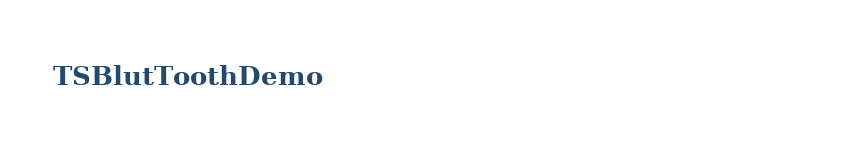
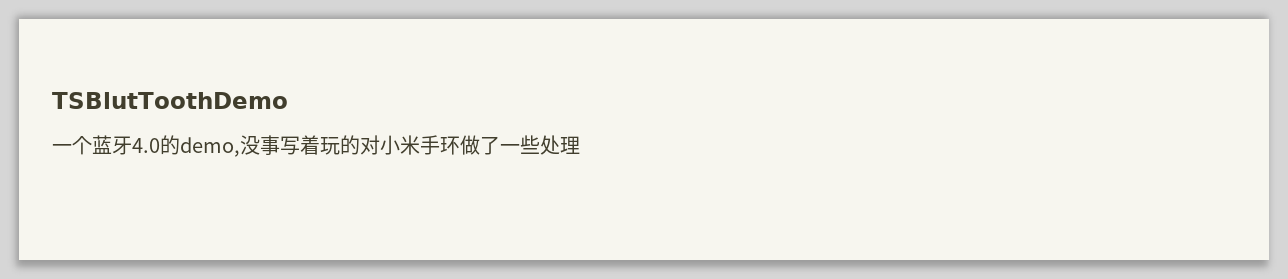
+ 一个蓝牙4.0的demo,没事写着玩的对小米手环做了一些处理

